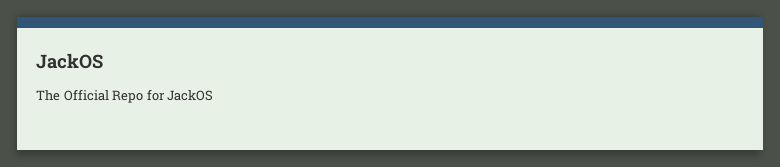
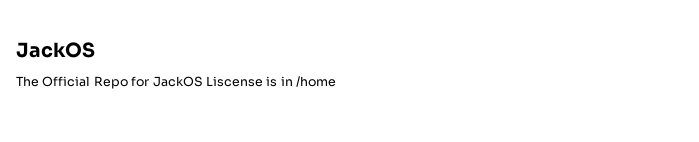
- The Official Repo for JackOS
+ The Official Repo for JackOS Liscense is in /home

